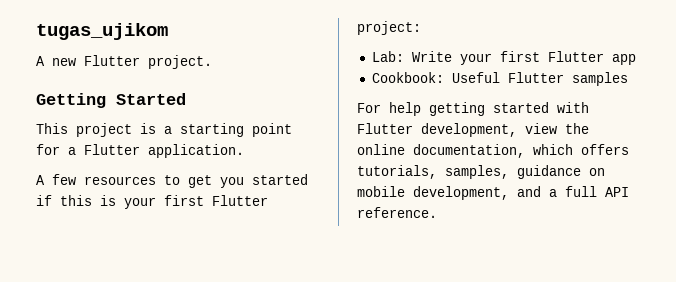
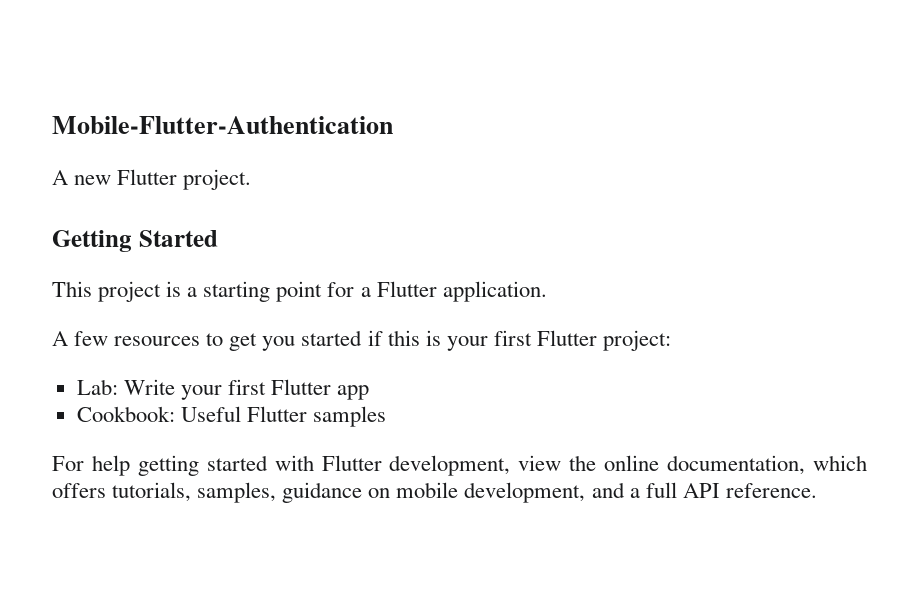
- tugas_ujikom
+ Mobile-Flutter-Authentication

